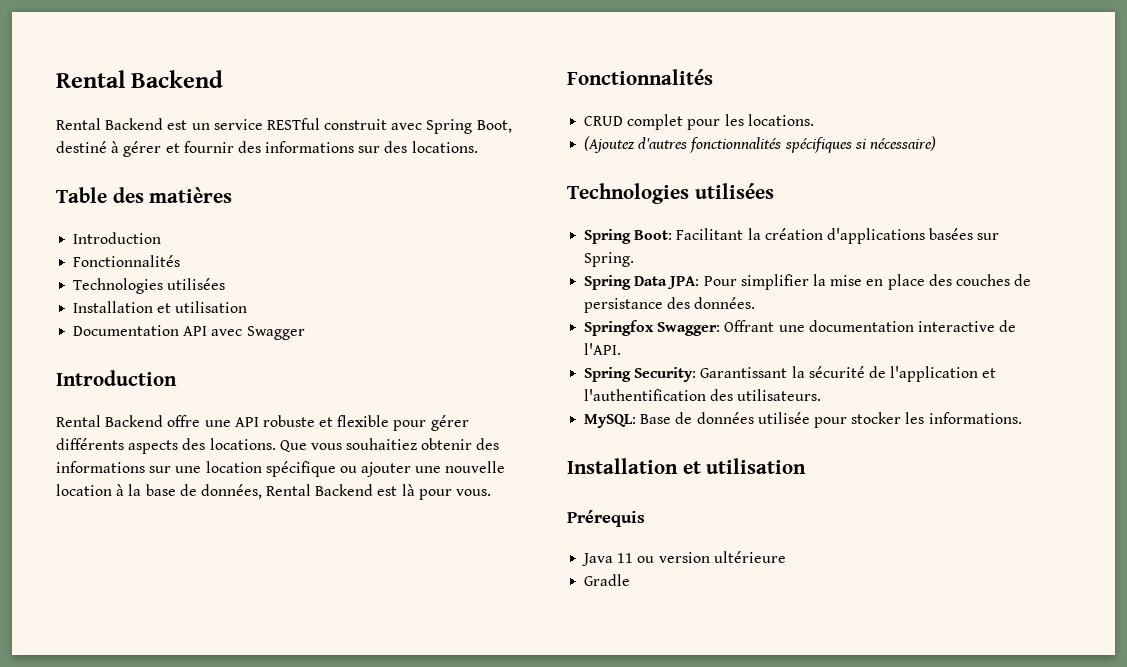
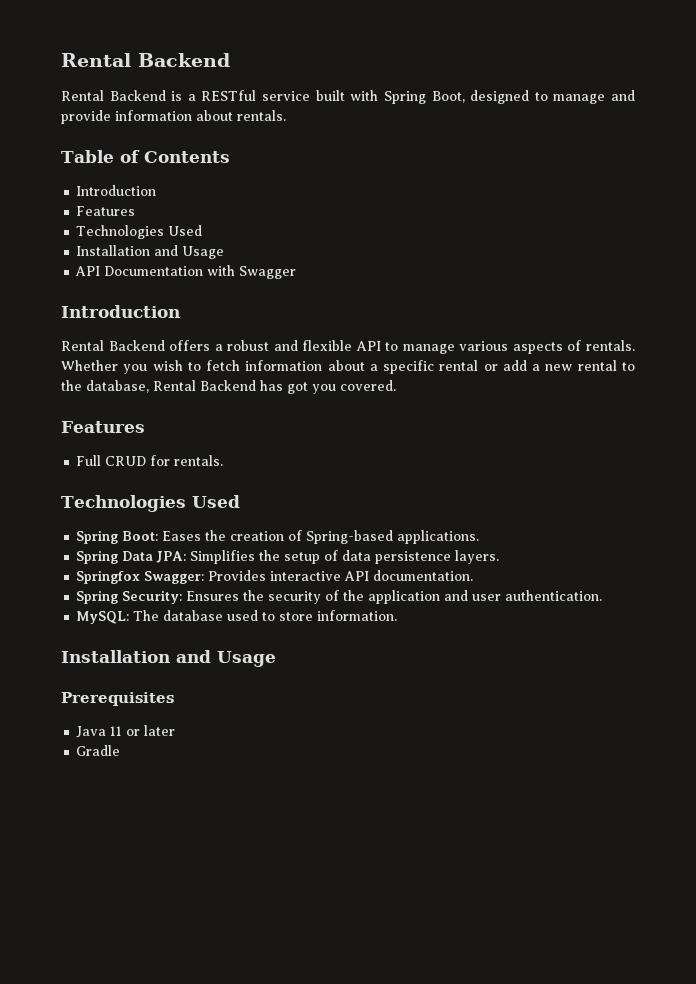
- Rental Backend est un service RESTful construit avec Spring Boot, destiné à gérer et fournir des informations sur des locations.
+ Rental Backend is a RESTful service built with Spring Boot, designed to manage and provide information about rentals.
- Table des matières
+ Table of Contents
  Introduction
- Fonctionnalités
- Technologies utilisées
- Installation et utilisation
- Documentation API avec Swagger
+ Features
+ Technologies Used
+ Installation and Usage
+ API Documentation with Swagger
- Rental Backend offre une API robuste et flexible pour gérer différents aspects des locations. Que vous souhaitiez obtenir des informations sur une location spécifique ou ajouter une nouvelle location à la base de données, Rental Backend est là pour vous.
- Fonctionnalités
- CRUD complet pour les locations.
- (Ajoutez d'autres fonctionnalités spécifiques si nécessaire)
- Technologies utilisées
+ Rental Backend offers a robust and flexible API to manage various aspects of rentals. Whether you wish to fetch information about a specific rental or add a new rental to the database, Rental Backend has got you covered.
+ Features
+ Full CRUD for rentals.
+ Technologies Used
- Spring Boot: Facilitant la création d'applications basées sur Spring.
- Spring Data JPA: Pour simplifier la mise en place des couches de persistance des données.
- Springfox Swagger: Offrant une documentation interactive de l'API.
- Spring Security: Garantissant la sécurité de l'application et l'authentification des utilisateurs.
- MySQL: Base de données utilisée pour stocker les informations.
- Installation et utilisation
- Prérequis
+ Spring Boot: Eases the creation of Spring-based applications.
+ Spring Data JPA: Simplifies the setup of data persistence layers.
+ Springfox Swagger: Provides interactive API documentation.
+ Spring Security: Ensures the security of the application and user authentication.
+ MySQL: The database used to store information.
+ Installation and Usage
+ Prerequisites
- Java 11 ou version ultérieure
+ Java 11 or later

